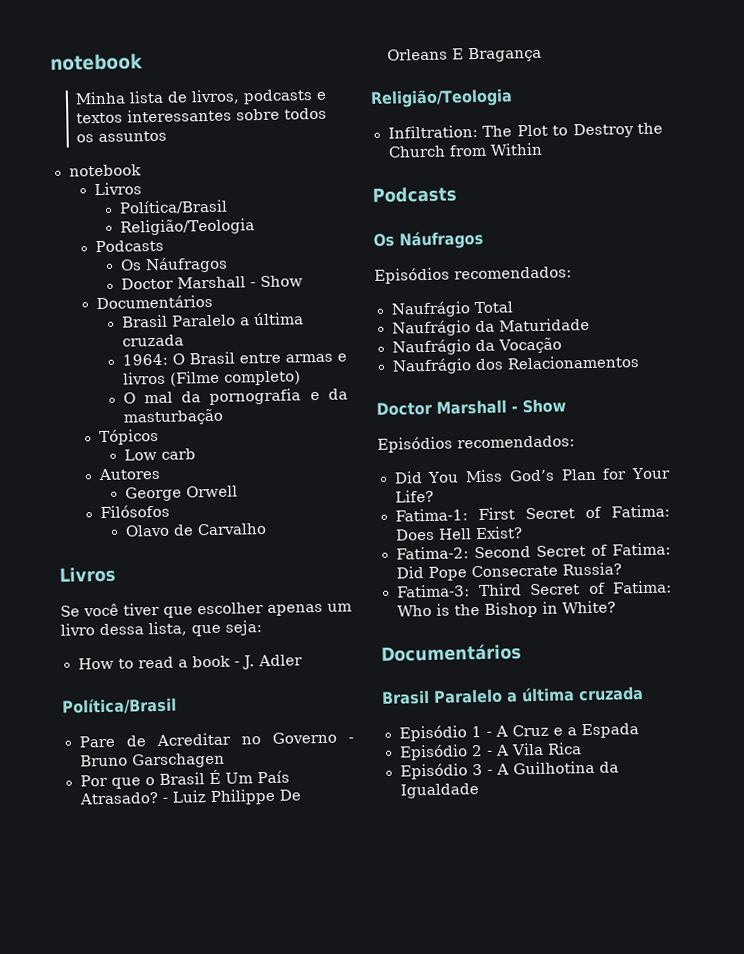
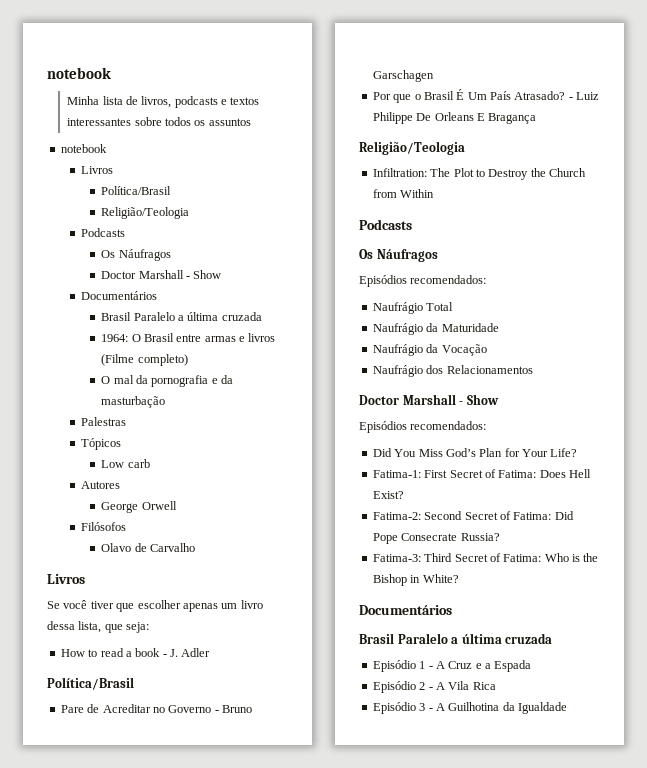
+ Palestras

